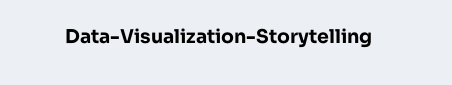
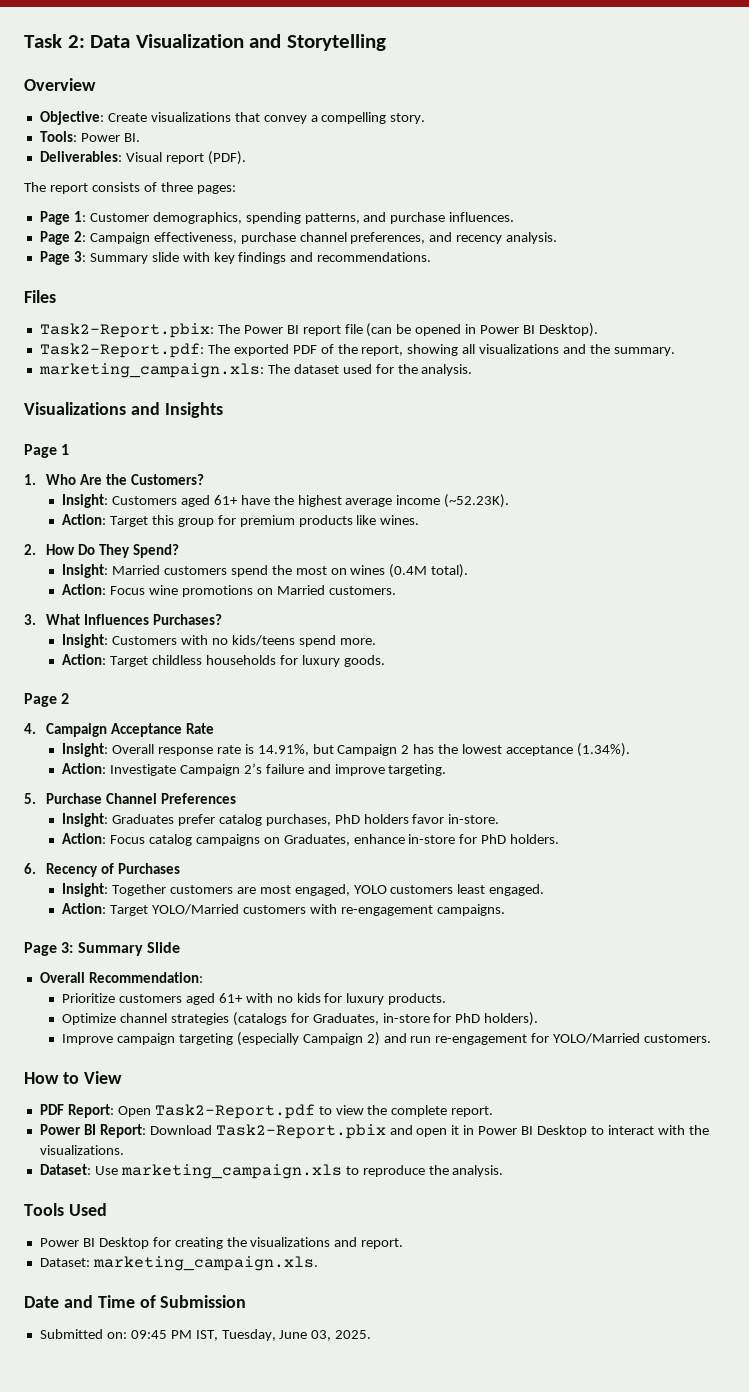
- Data-Visualization-Storytelling
+ Task 2: Data Visualization and Storytelling
+ Overview
+ Objective: Create visualizations that convey a compelling story.
+ Tools: Power BI.
+ Deliverables: Visual report (PDF).
+ The report consists of three pages:
+ Page 1: Customer demographics, spending patterns, and purchase influences.
+ Page 2: Campaign effectiveness, purchase channel preferences, and recency analysis.
+ Page 3: Summary slide with key findings and recommendations.
+ Files
+ Task2-Report.pbix: The Power BI report file (can be opened in Power BI Desktop).
+ Task2-Report.pdf: The exported PDF of the report, showing all visualizations and the summary.
+ marketing_campaign.xls: The dataset used for the analysis.
+ Visualizations and Insights
+ Page 1
+ 1. Who Are the Customers?
+ Insight: Customers aged 61+ have the highest average income (~52.23K).
+ Action: Target this group for premium products like wines.
+ 2. How Do They Spend?
+ Insight: Married customers spend the most on wines (0.4M total).
+ Action: Focus wine promotions on Married customers.
+ 3. What Influences Purchases?
+ Insight: Customers with no kids/teens spend more.
+ Action: Target childless households for luxury goods.
+ Page 2
+ 4. Campaign Acceptance Rate
+ Insight: Overall response rate is 14.91%, but Campaign 2 has the lowest acceptance (1.34%).
+ Action: Investigate Campaign 2’s failure and improve targeting.
+ 5. Purchase Channel Preferences
+ Insight: Graduates prefer catalog purchases, PhD holders favor in-store.
+ Action: Focus catalog campaigns on Graduates, enhance in-store for PhD holders.
+ 6. Recency of Purchases
+ Insight: Together customers are most engaged, YOLO customers least engaged.
+ Action: Target YOLO/Married customers with re-engagement campaigns.
+ Page 3: Summary Slide
+ Overall Recommendation:
+ Prioritize customers aged 61+ with no kids for luxury products.
+ Optimize channel strategies (catalogs for Graduates, in-store for PhD holders).
+ Improve campaign targeting (especially Campaign 2) and run re-engagement for YOLO/Married customers.
+ How to View
+ PDF Report: Open Task2-Report.pdf to view the complete report.
+ Power BI Report: Download Task2-Report.pbix and open it in Power BI Desktop to interact with the visualizations.
+ Dataset: Use marketing_campaign.xls to reproduce the analysis.
+ Tools Used
+ Power BI Desktop for creating the visualizations and report.
+ Dataset: marketing_campaign.xls.
+ Date and Time of Submission
+ Submitted on: 09:45 PM IST, Tuesday, June 03, 2025.

